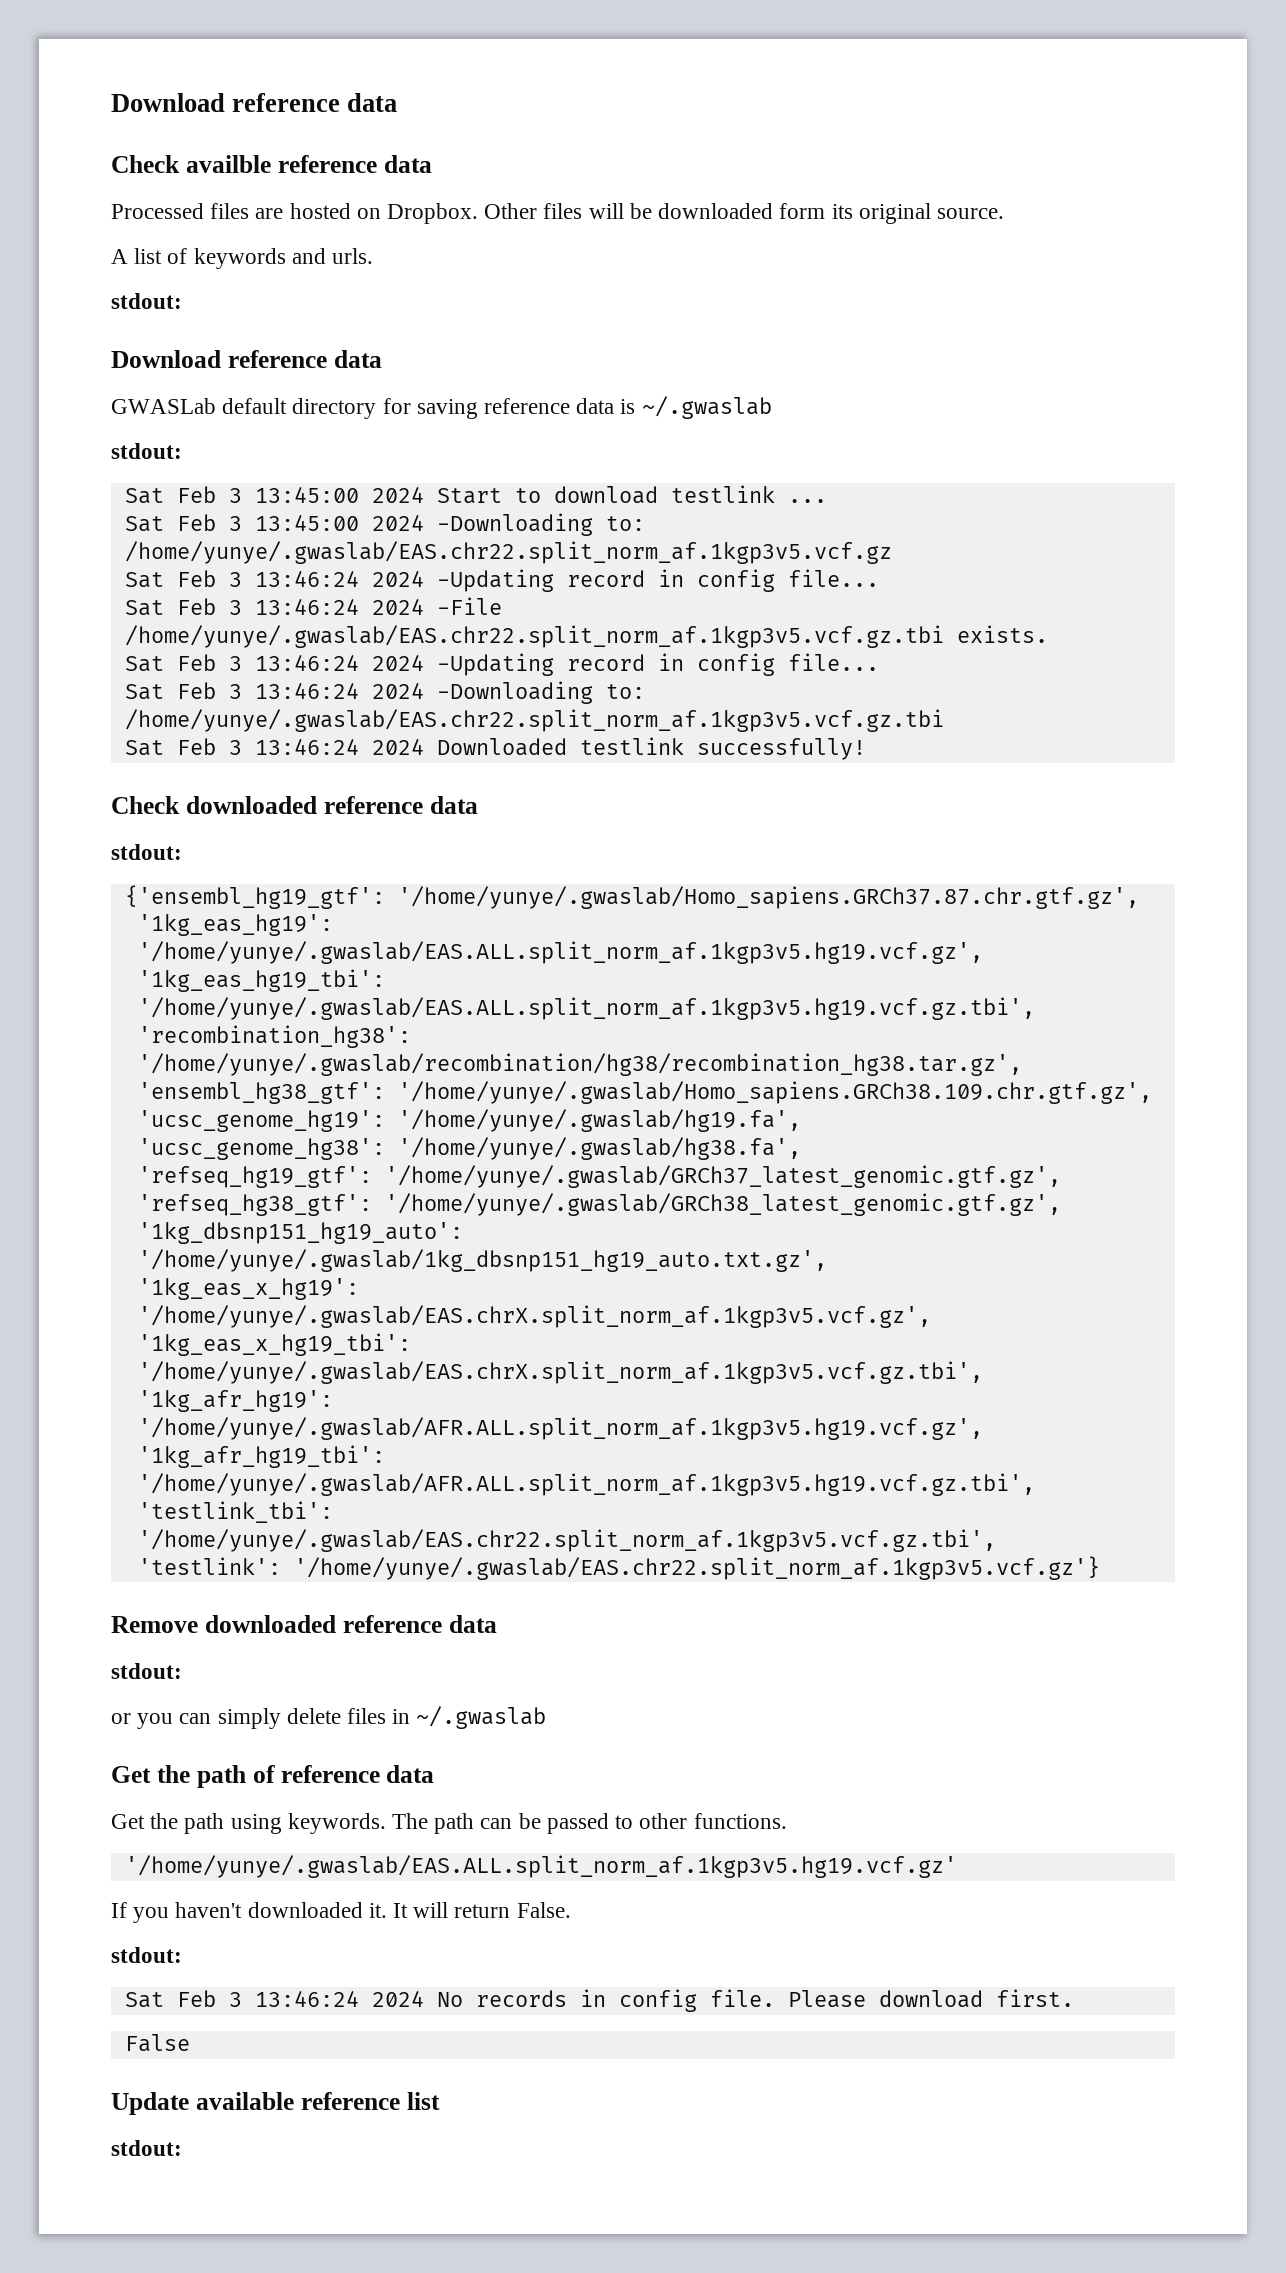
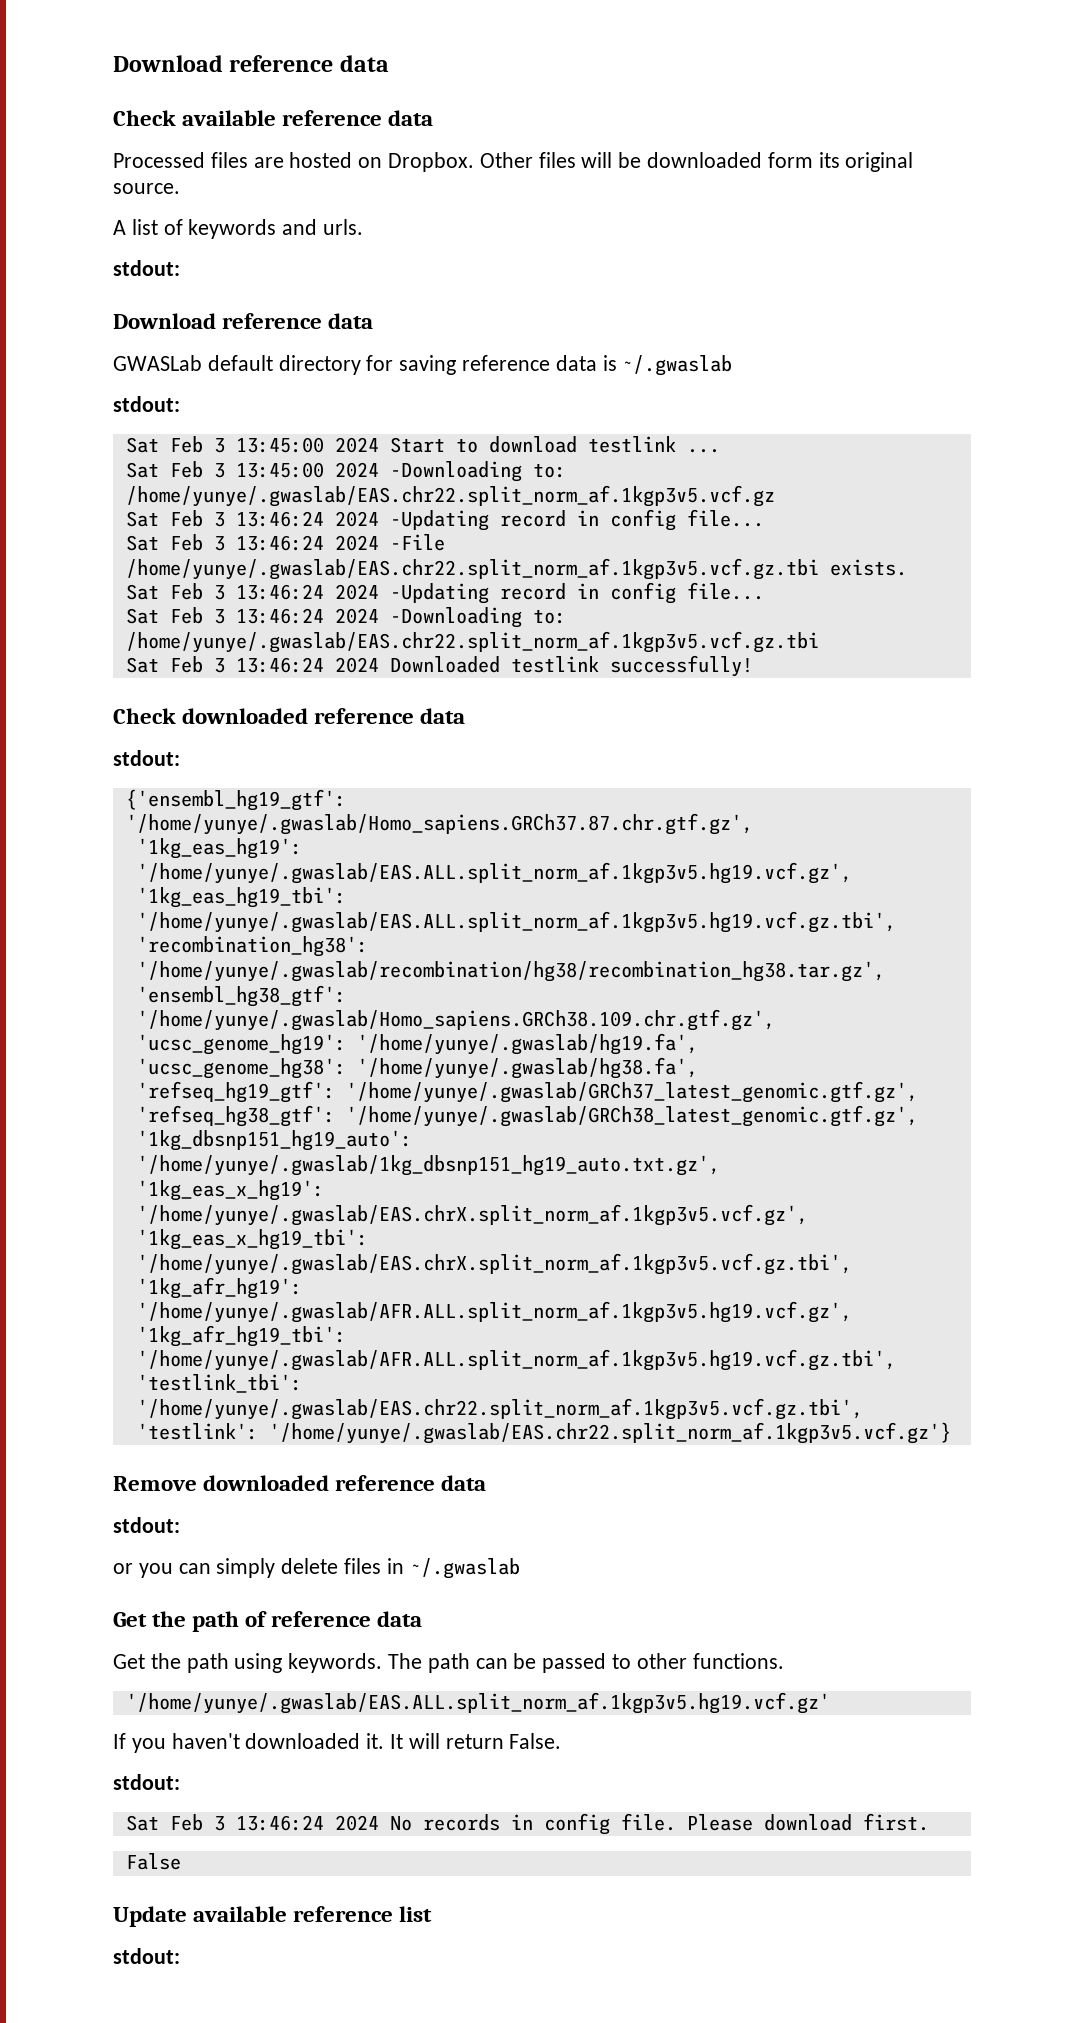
- Check availble reference data
+ Check available reference data

